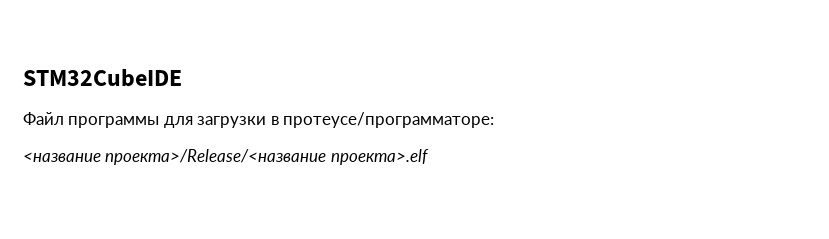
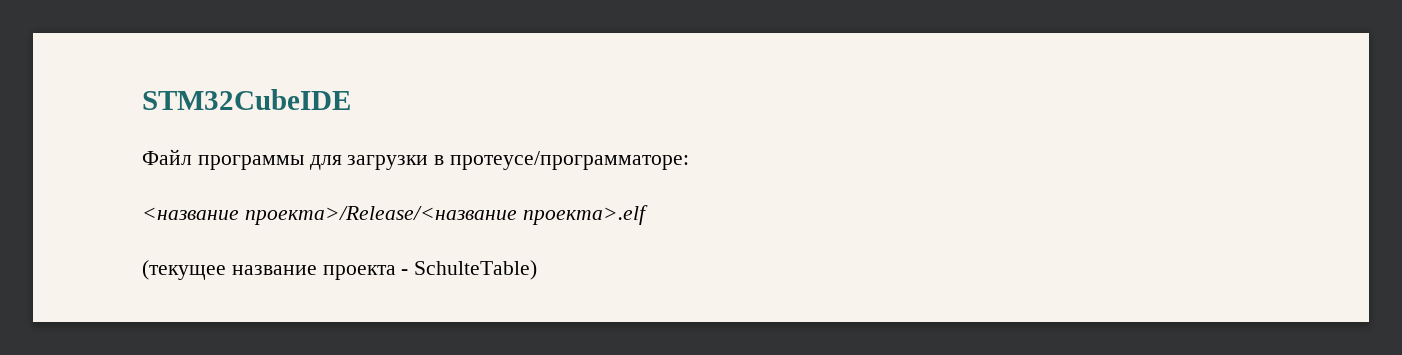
+ (текущее название проекта - SchulteTable)

